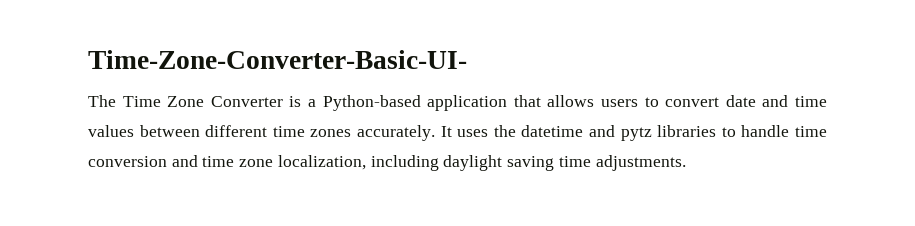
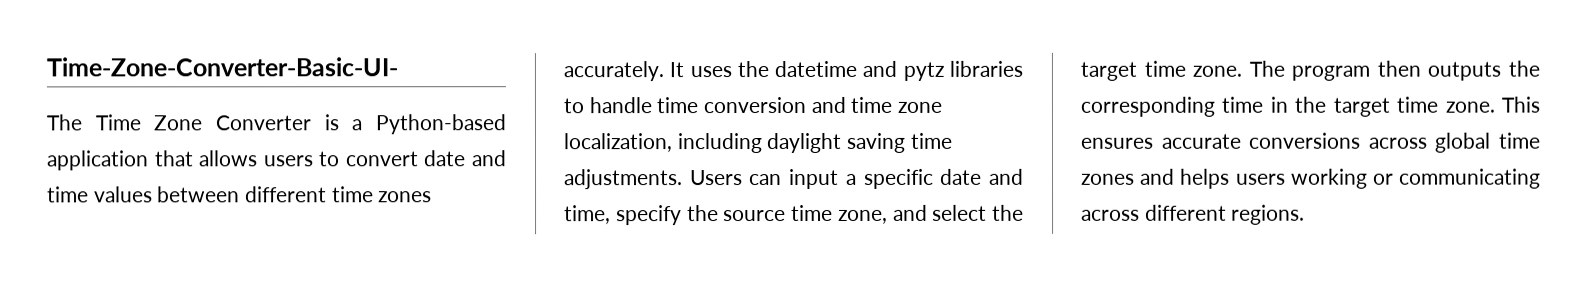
+ Users can input a specific date and time, specify the source time zone, and select the target time zone. The program then outputs the corresponding time in the target time zone. This ensures accurate conversions across global time zones and helps users working or communicating across different regions.

